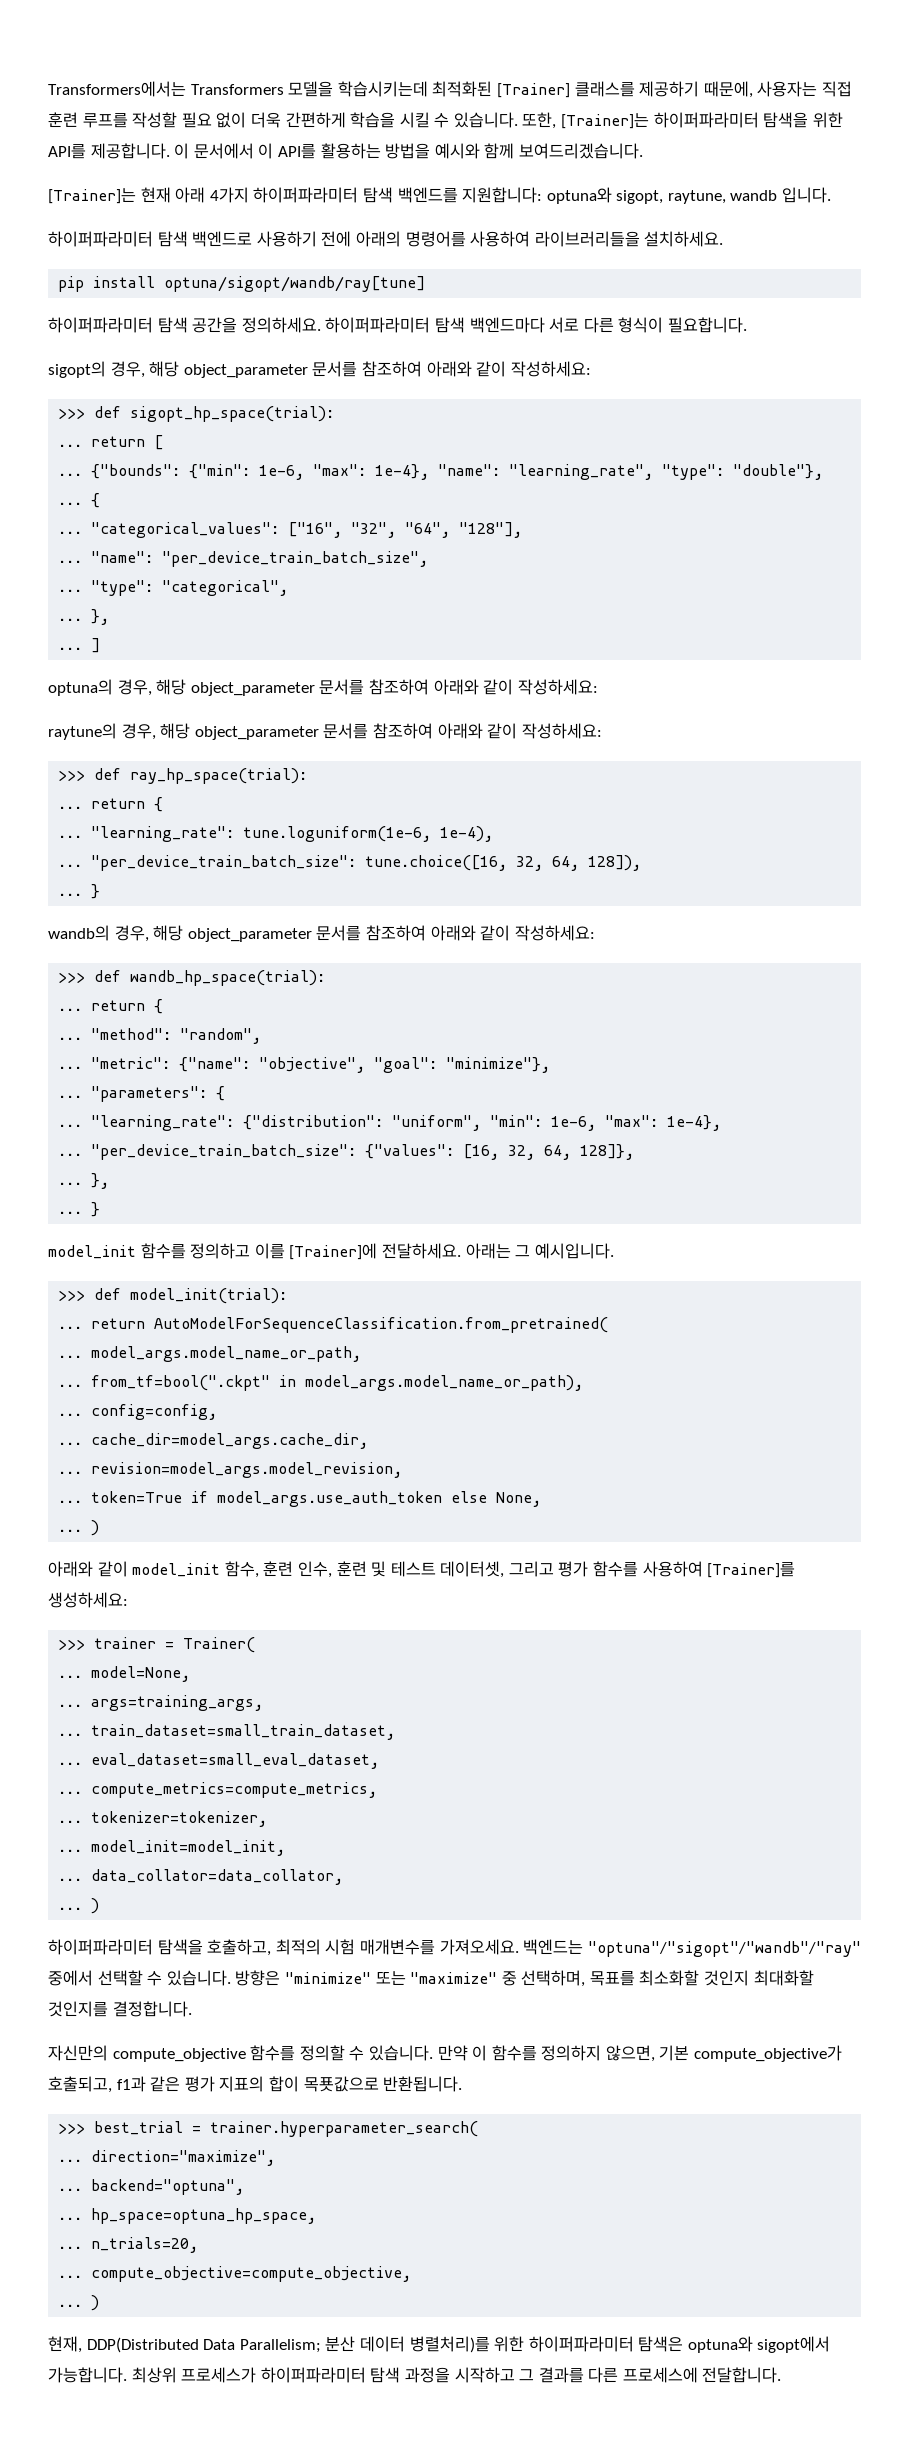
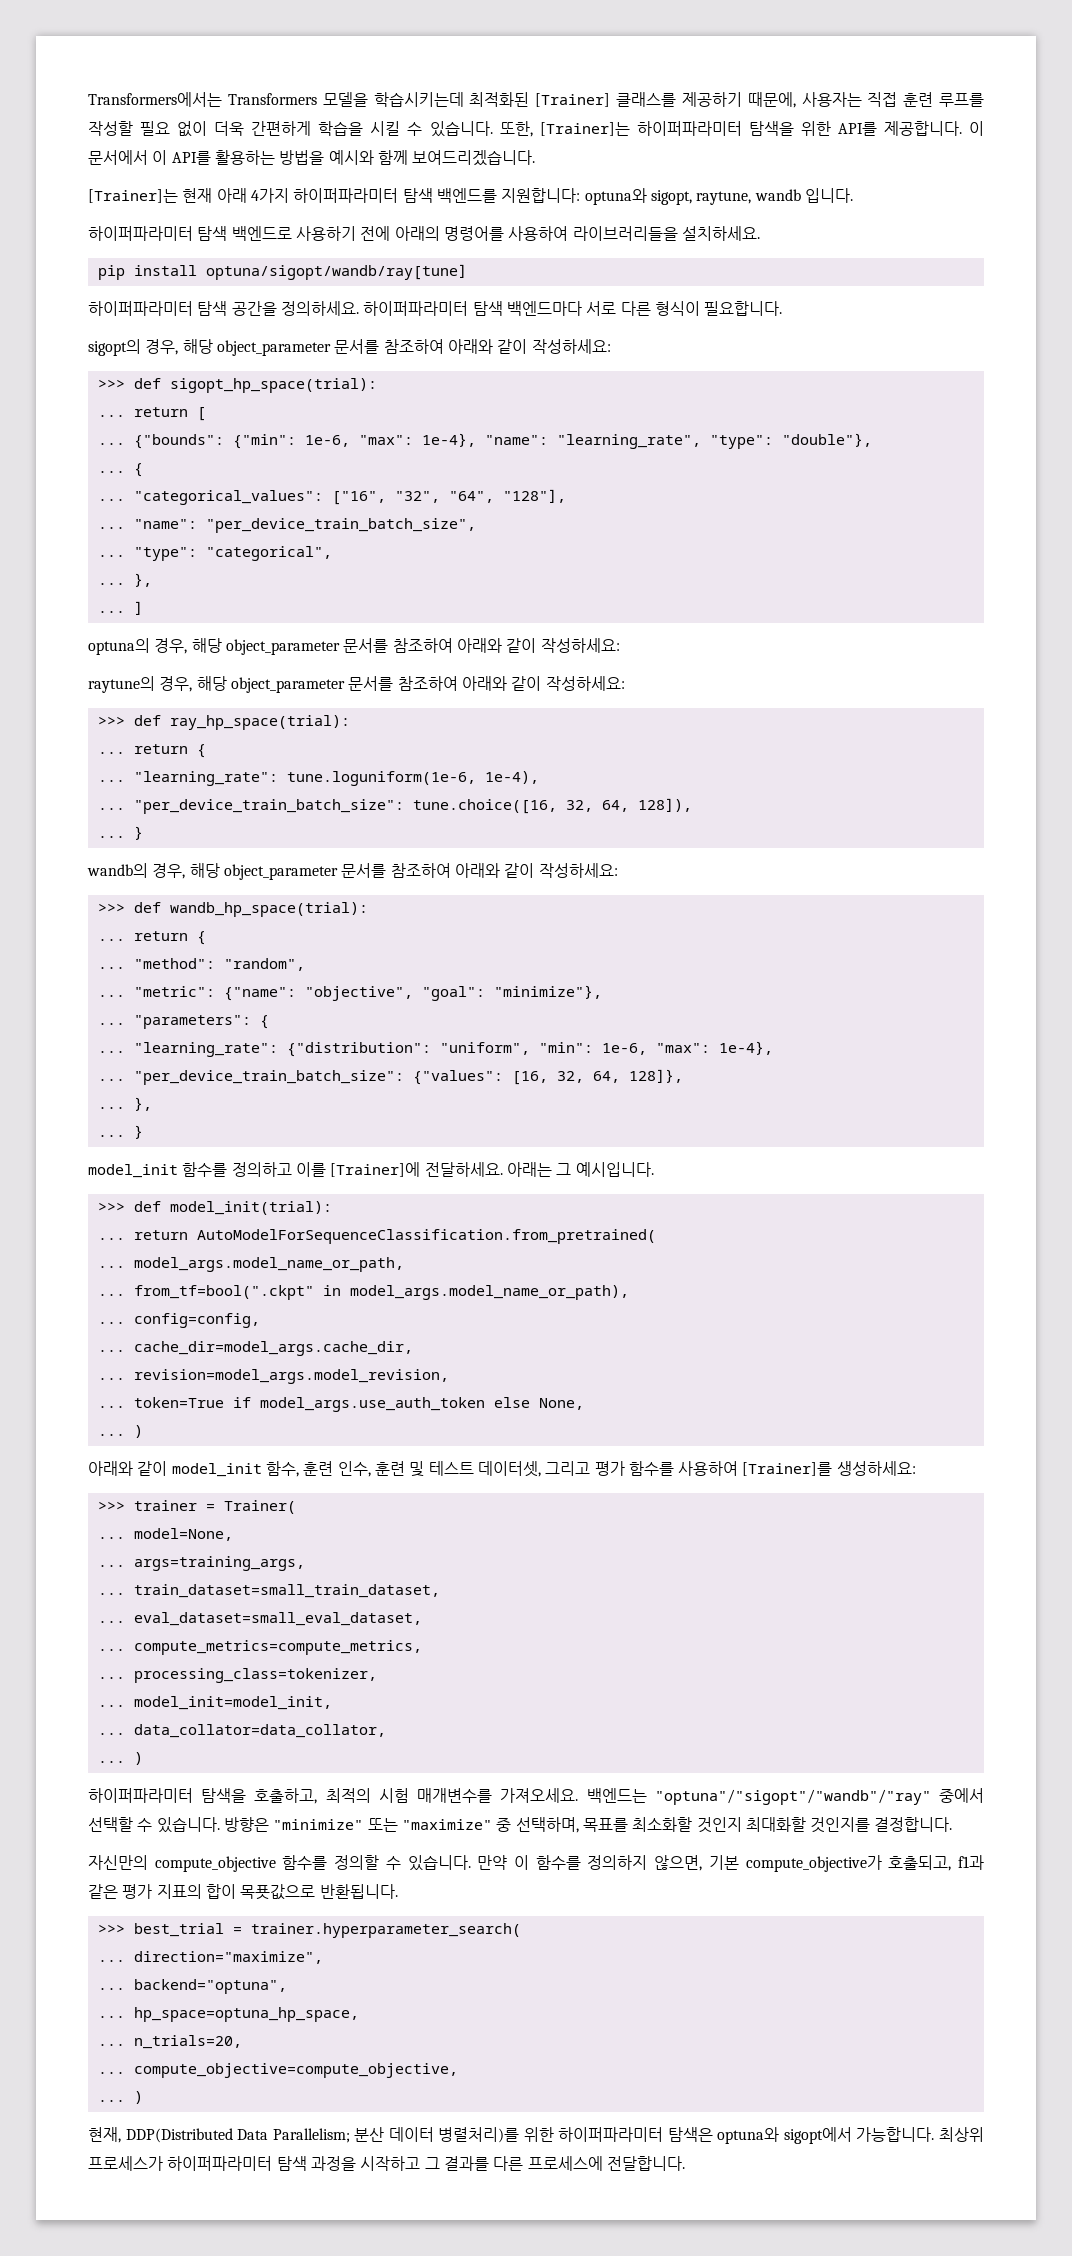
- ... tokenizer=tokenizer,
+ ... processing_class=tokenizer,

